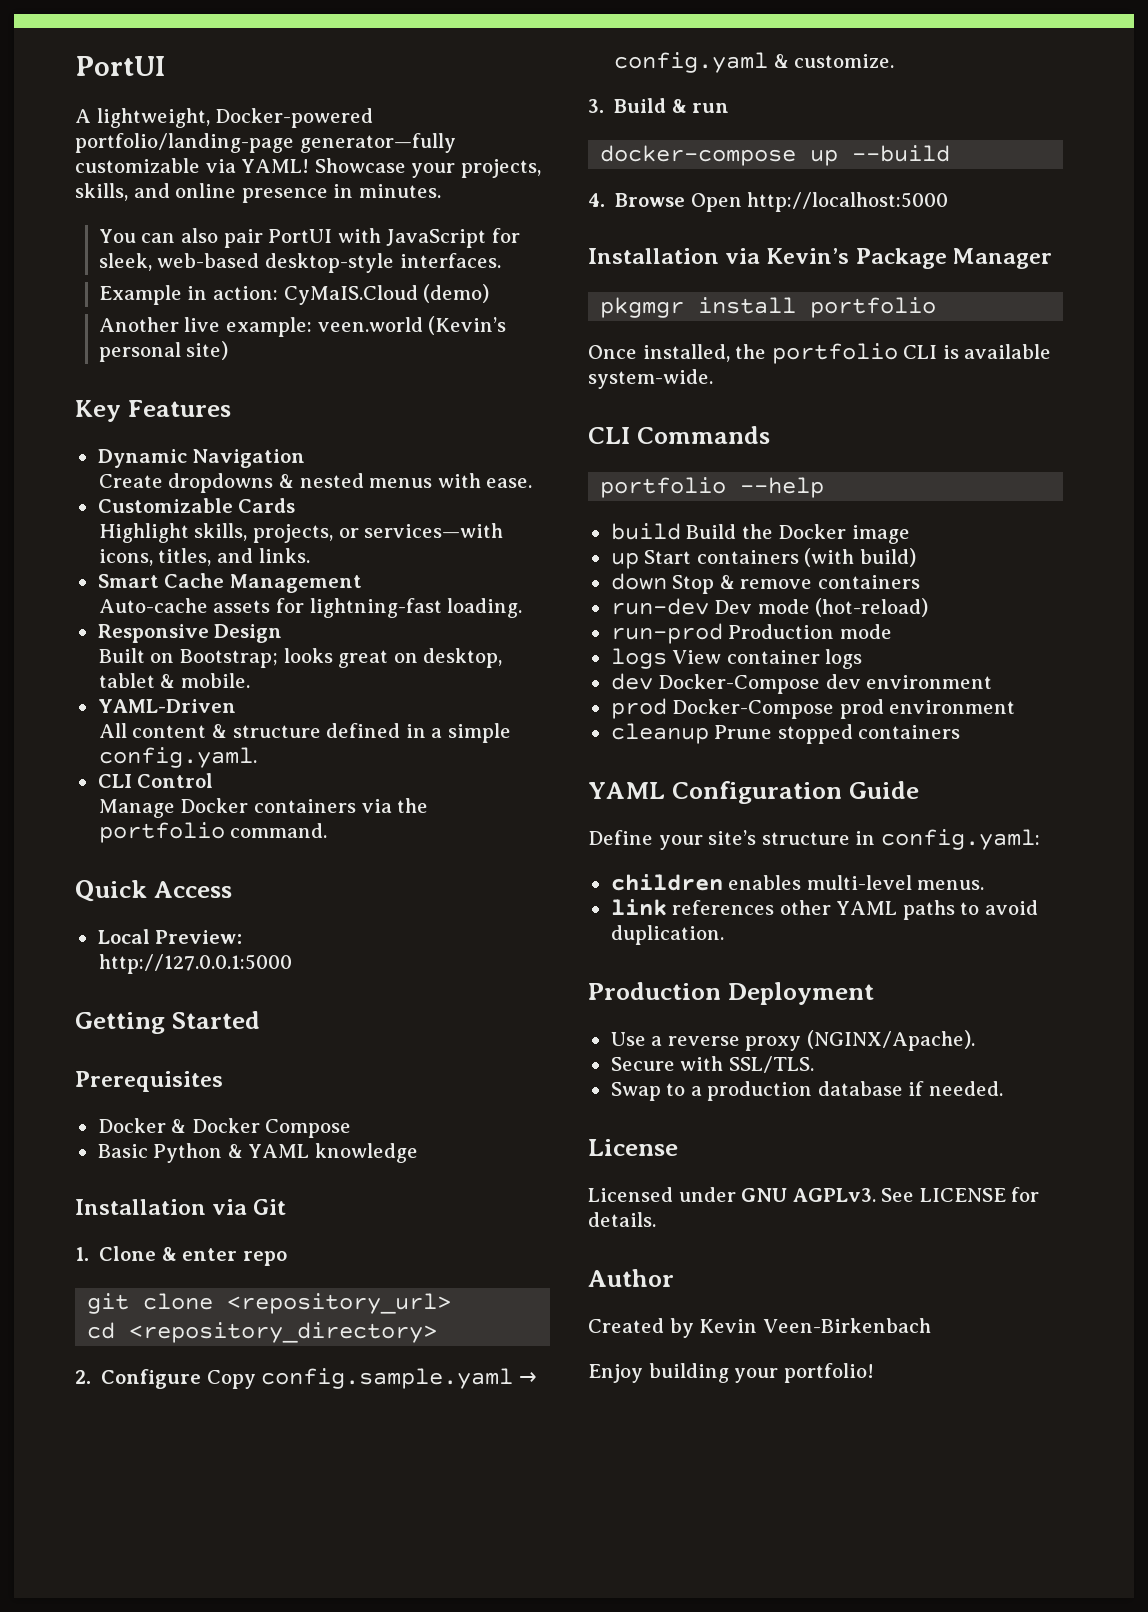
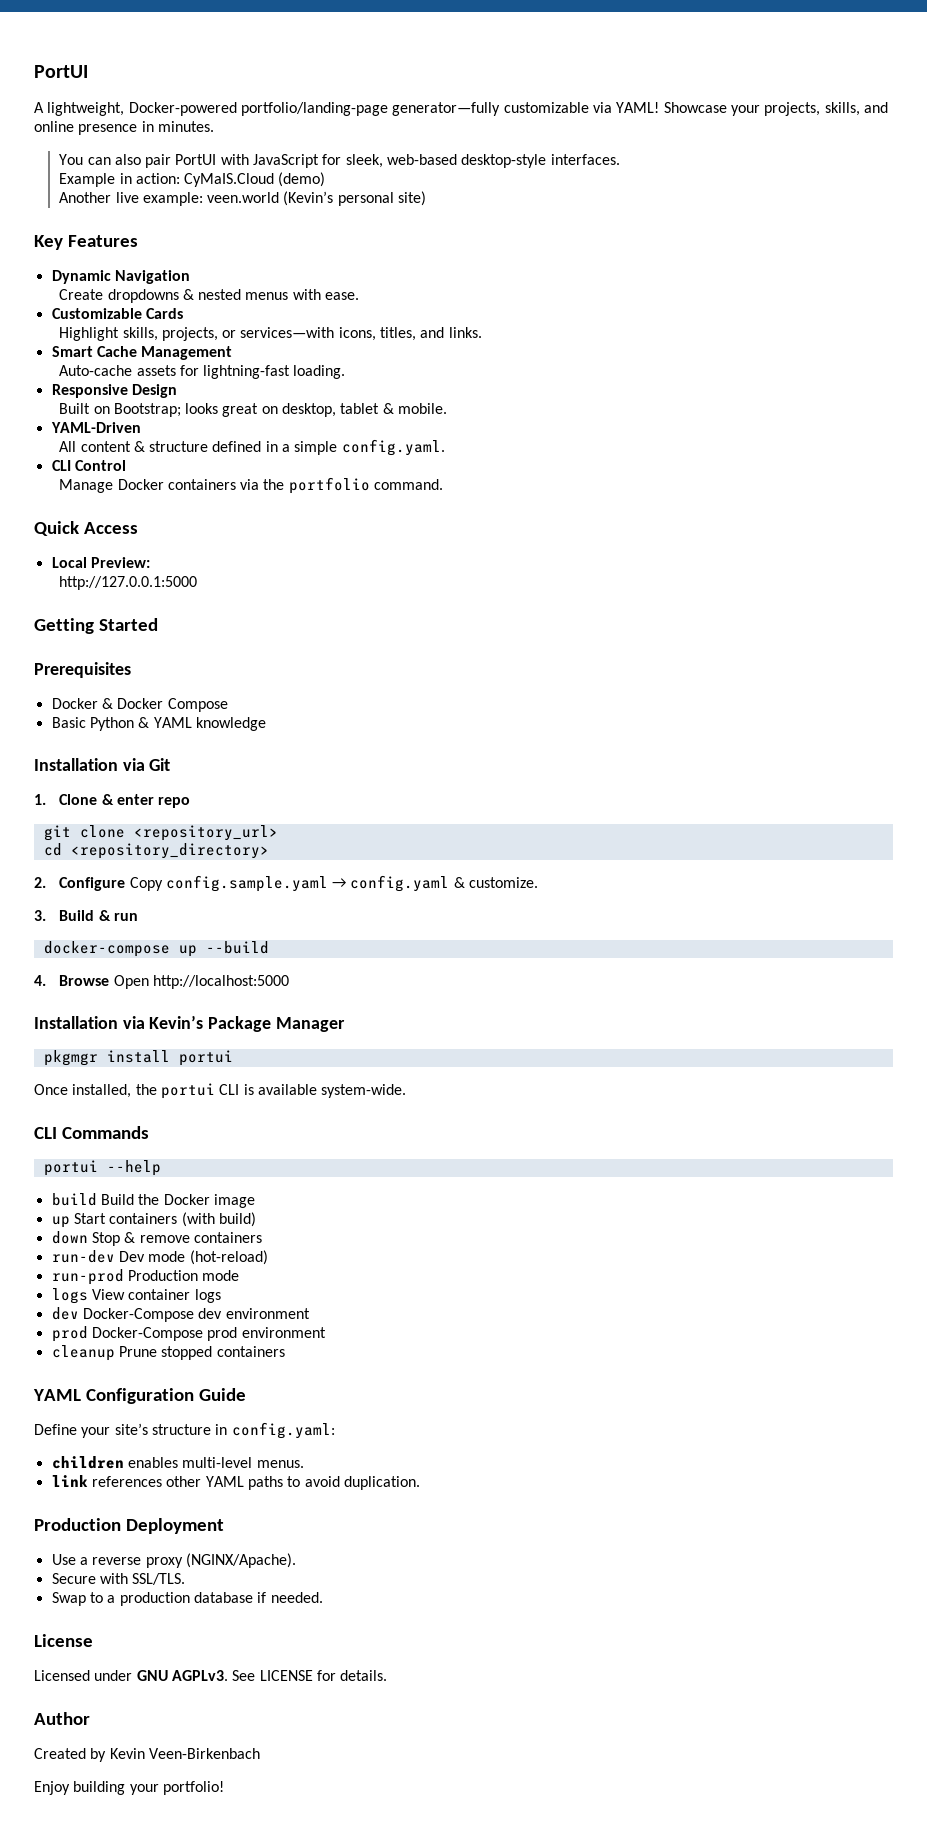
- pkgmgr install portfolio
+ pkgmgr install portui
- Once installed, the portfolio CLI is available system-wide.
+ Once installed, the portui CLI is available system-wide.
- portfolio --help
+ portui --help

